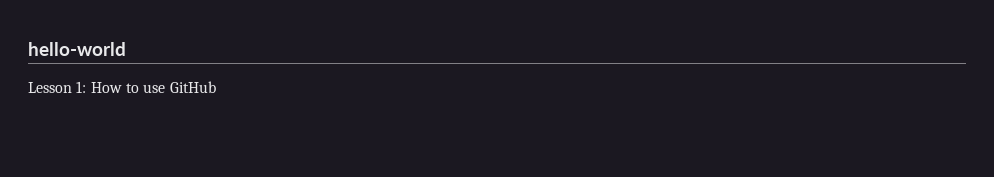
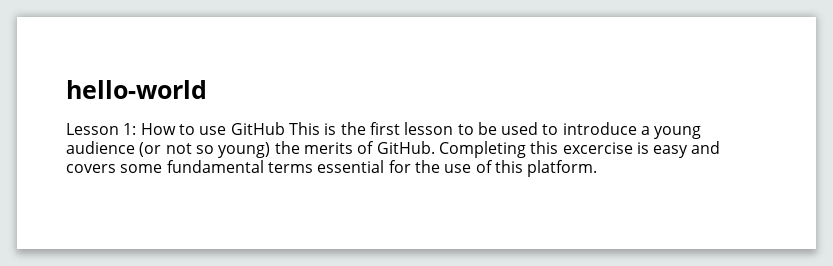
- Lesson 1: How to use GitHub
+ Lesson 1: How to use GitHub This is the first lesson to be used to introduce a young audience (or not so young) the merits of GitHub. Completing this excercise is easy and covers some fundamental terms essential for the use of this platform.

